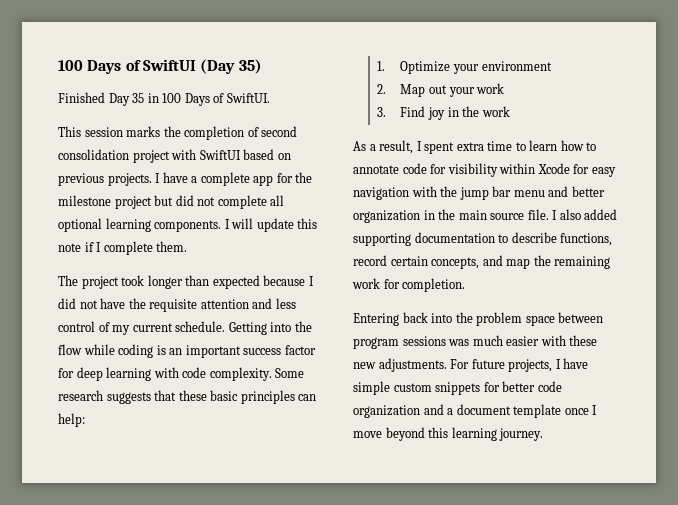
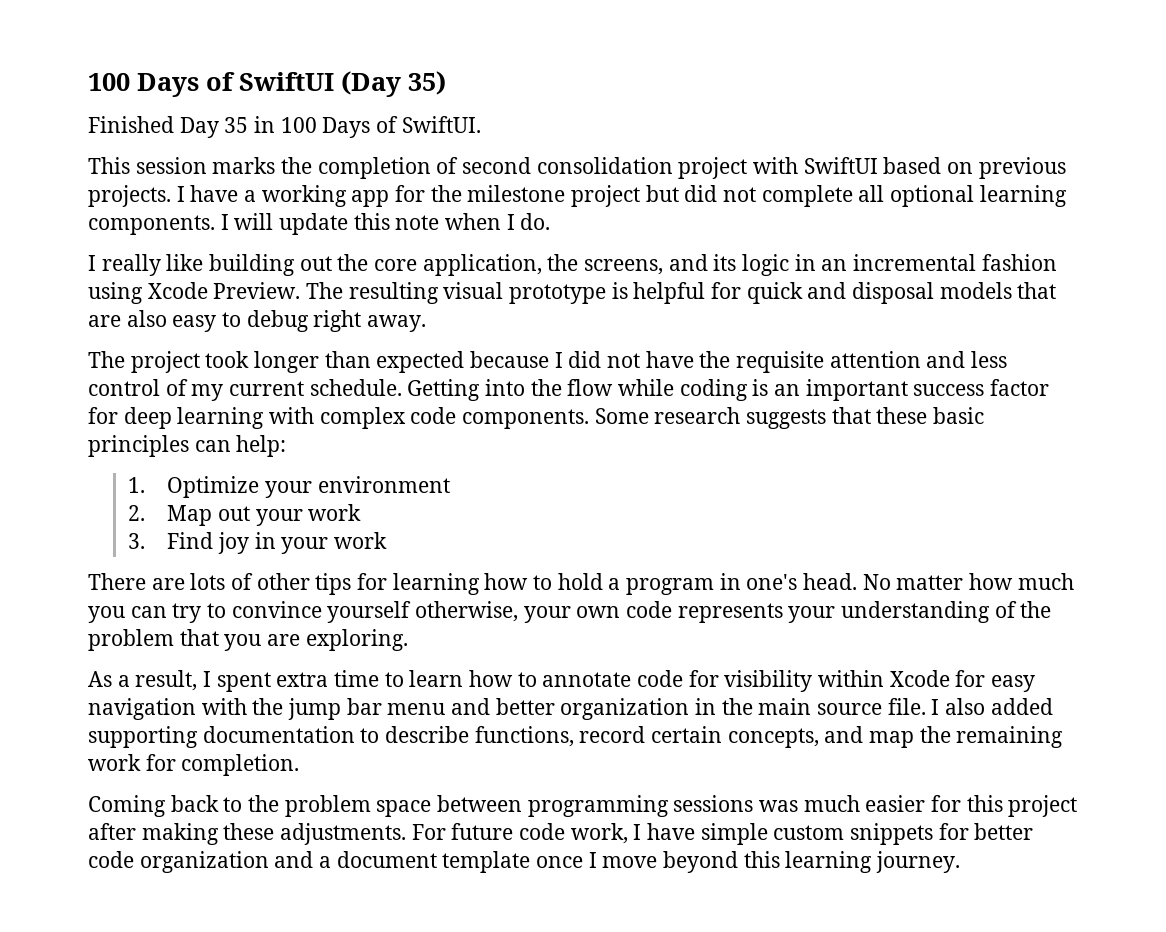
- I have a complete app for the milestone project but did not complete all optional learning components.
+ I have a working app for the milestone project but did not complete all optional learning components.
- I will update this note if I complete them.
+ I will update this note when I do.
+ I really like building out the core application, the screens, and its logic in an incremental fashion using Xcode Preview. The resulting visual prototype is helpful for quick and disposal models that are also easy to debug right away.
- Getting into the flow while coding is an important success factor for deep learning with code complexity.
+ Getting into the flow while coding is an important success factor for deep learning with complex code components.
- 3. Find joy in the work
+ 3. Find joy in your work
+ There are lots of other tips for learning how to hold a program in one's head. No matter how much you can try to convince yourself otherwise, your own code represents your understanding of the problem that you are exploring.
- Entering back into the problem space between program sessions was much easier with these new adjustments.
+ Coming back to the problem space between programming sessions was much easier for this project after making these adjustments.
- For future projects, I have simple custom snippets for better code organization and a document template once I move beyond this learning journey.
+ For future code work, I have simple custom snippets for better code organization and a document template once I move beyond this learning journey.

